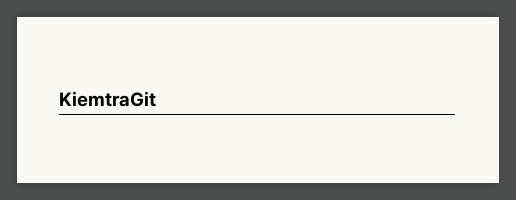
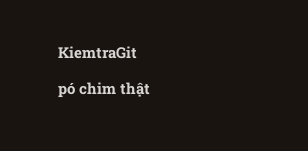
+ pó chim thật

